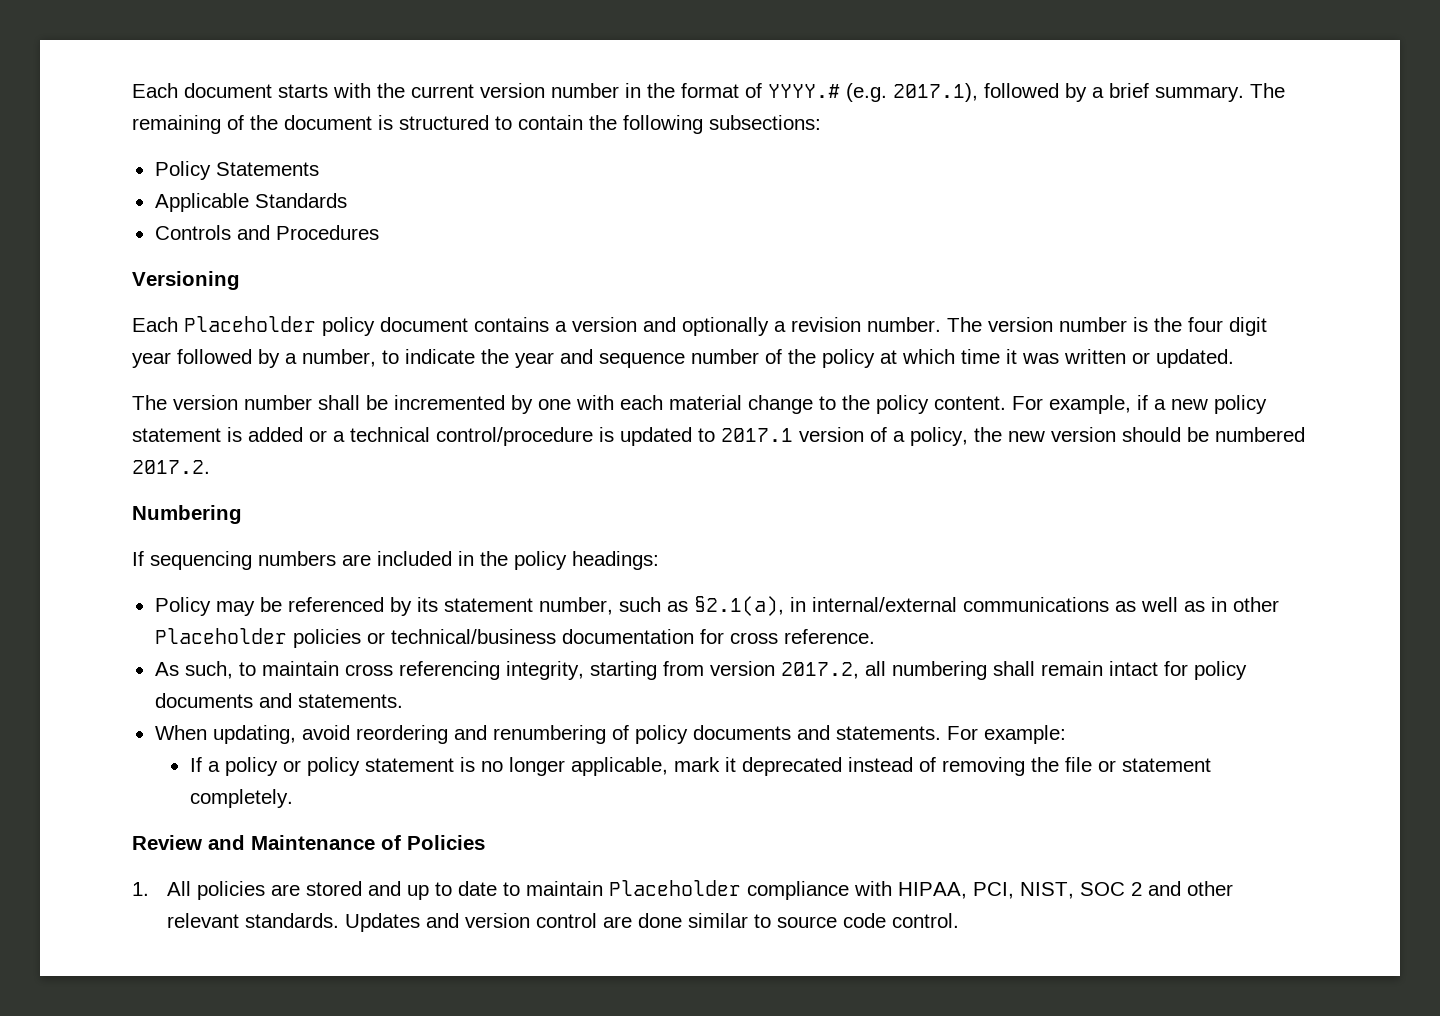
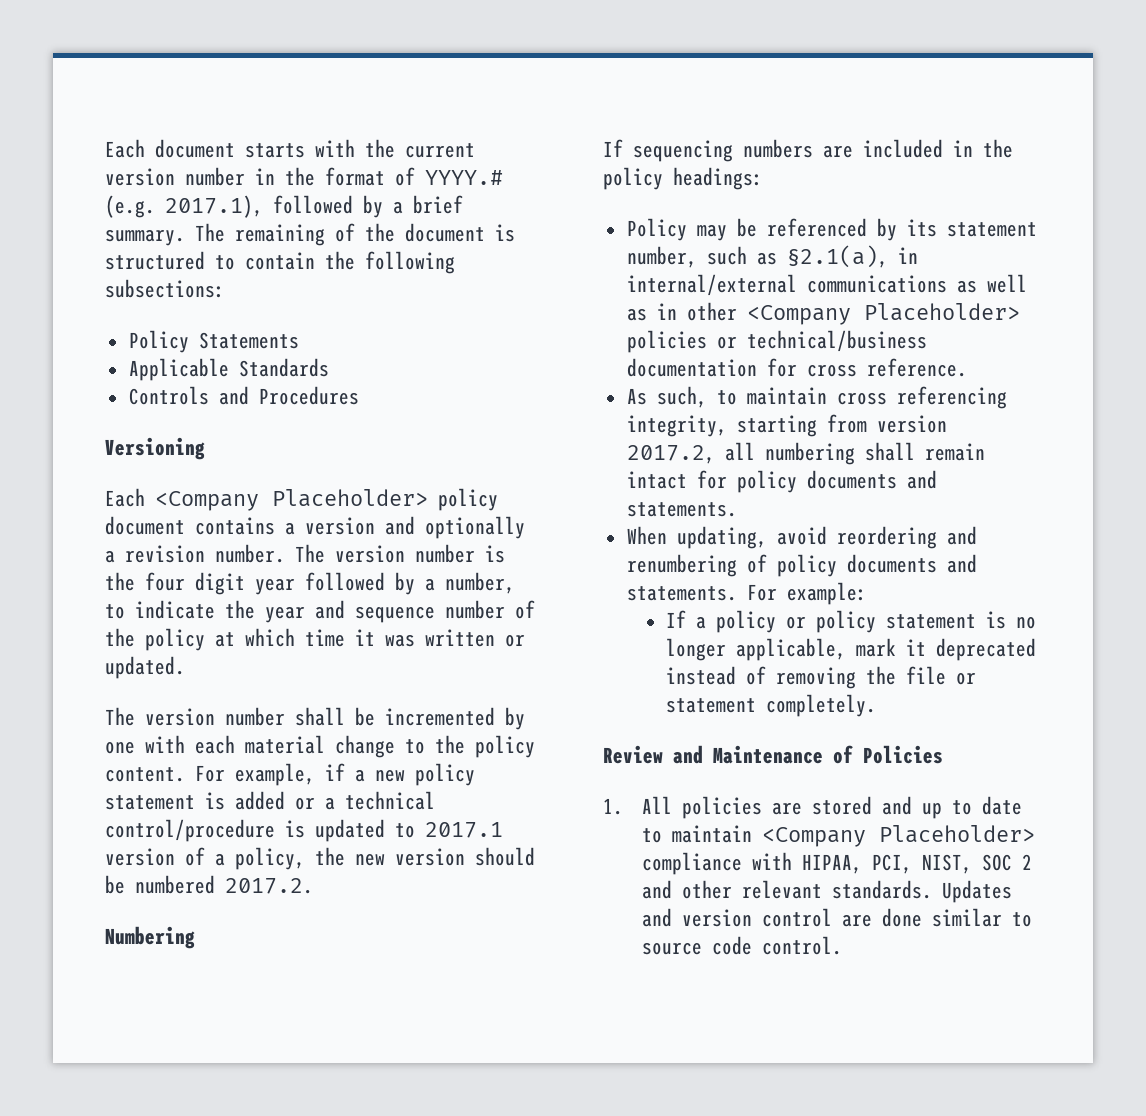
- Each Placeholder policy document contains a version and optionally a revision number.
+ Each <Company Placeholder> policy document contains a version and optionally a revision number.
- Policy may be referenced by its statement number, such as §2.1(a), in internal/external communications as well as in other Placeholder policies or technical/business documentation for cross reference.
+ Policy may be referenced by its statement number, such as §2.1(a), in internal/external communications as well as in other <Company Placeholder> policies or technical/business documentation for cross reference.
- 1. All policies are stored and up to date to maintain Placeholder compliance with HIPAA, PCI, NIST, SOC 2 and other relevant standards.
+ 1. All policies are stored and up to date to maintain <Company Placeholder> compliance with HIPAA, PCI, NIST, SOC 2 and other relevant standards.

